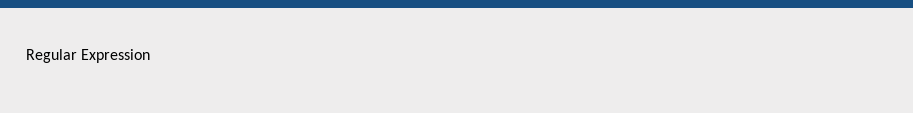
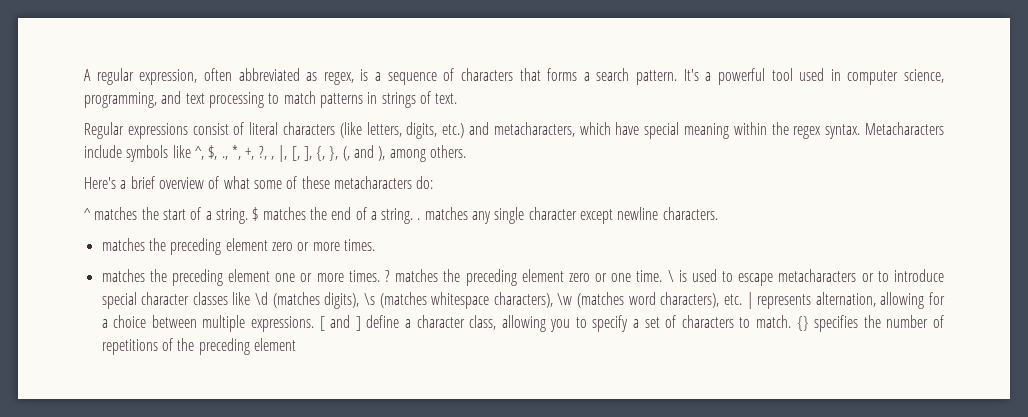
- Regular Expression
+ A regular expression, often abbreviated as regex, is a sequence of characters that forms a search pattern. It's a powerful tool used in computer science, programming, and text processing to match patterns in strings of text.
+ Regular expressions consist of literal characters (like letters, digits, etc.) and metacharacters, which have special meaning within the regex syntax. Metacharacters include symbols like ^, $, ., *, +, ?, , |, [, ], {, }, (, and ), among others.
+ Here's a brief overview of what some of these metacharacters do:
+ ^ matches the start of a string. $ matches the end of a string. . matches any single character except newline characters.
+ matches the preceding element zero or more times.
+ matches the preceding element one or more times. ? matches the preceding element zero or one time. \ is used to escape metacharacters or to introduce special character classes like \d (matches digits), \s (matches whitespace characters), \w (matches word characters), etc. | represents alternation, allowing for a choice between multiple expressions. [ and ] define a character class, allowing you to specify a set of characters to match. {} specifies the number of repetitions of the preceding element

